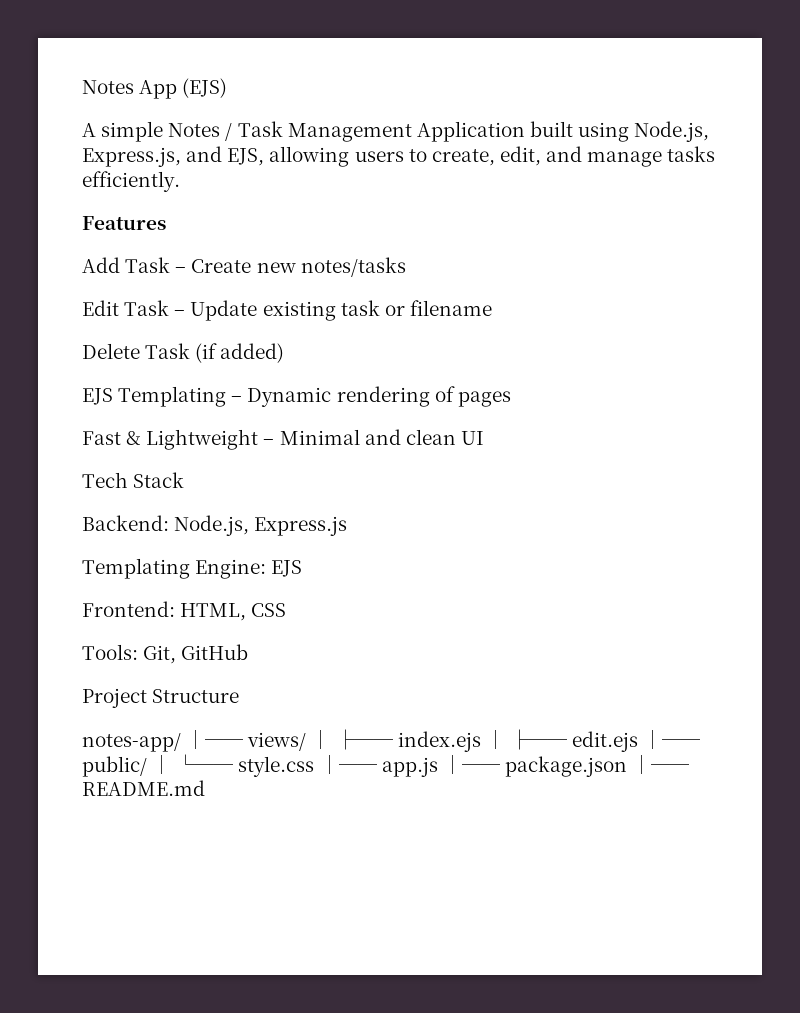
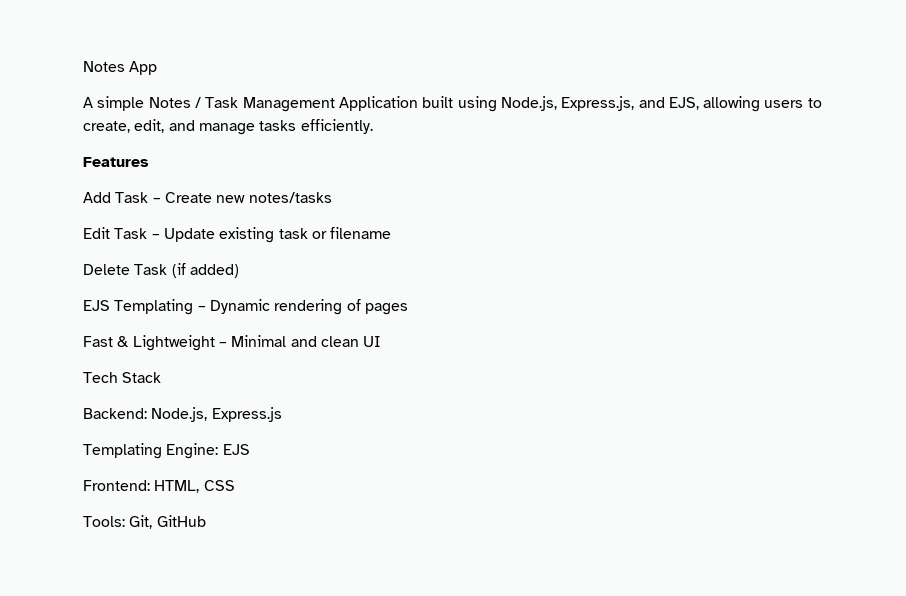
- Notes App (EJS)
+ Notes App
- Project Structure
- notes-app/ │── views/ │ ├── index.ejs │ ├── edit.ejs │── public/ │ └── style.css │── app.js │── package.json │── README.md

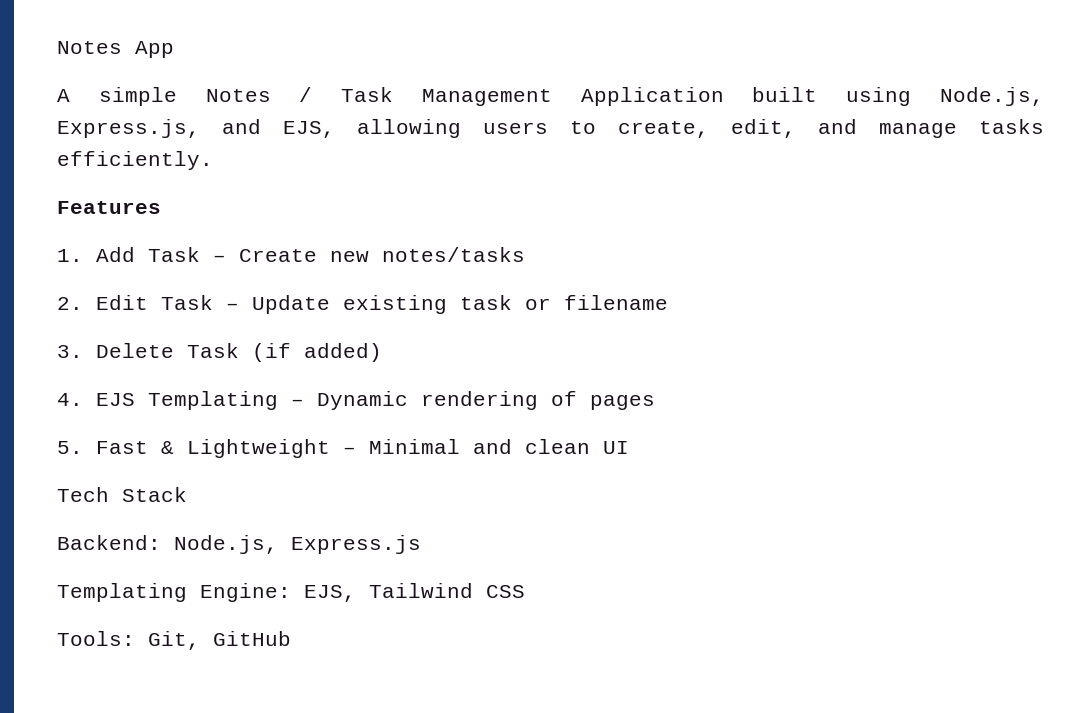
- Add Task – Create new notes/tasks
+ 1. Add Task – Create new notes/tasks
- Edit Task – Update existing task or filename
+ 2. Edit Task – Update existing task or filename
- Delete Task (if added)
+ 3. Delete Task (if added)
- EJS Templating – Dynamic rendering of pages
+ 4. EJS Templating – Dynamic rendering of pages
- Fast & Lightweight – Minimal and clean UI
+ 5. Fast & Lightweight – Minimal and clean UI
- Templating Engine: EJS
- Frontend: HTML, CSS
+ Templating Engine: EJS, Tailwind CSS

